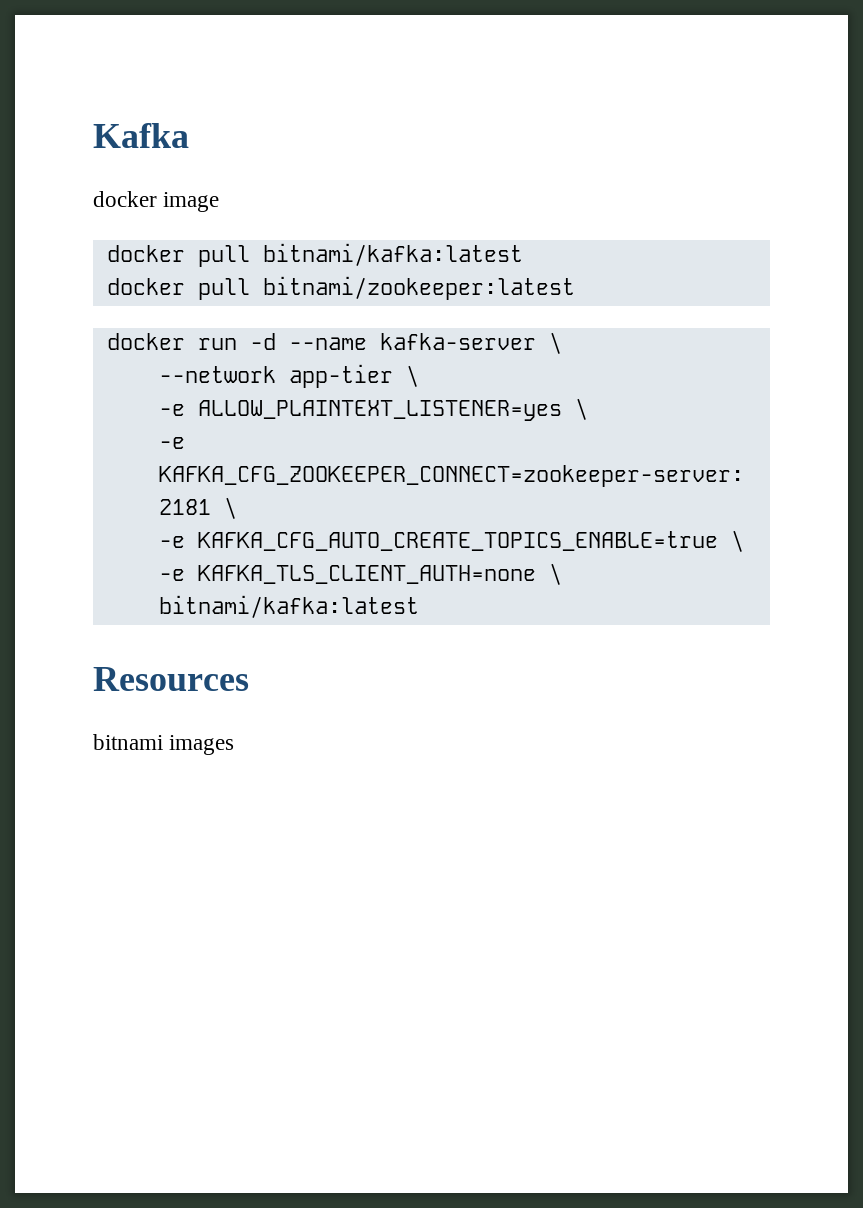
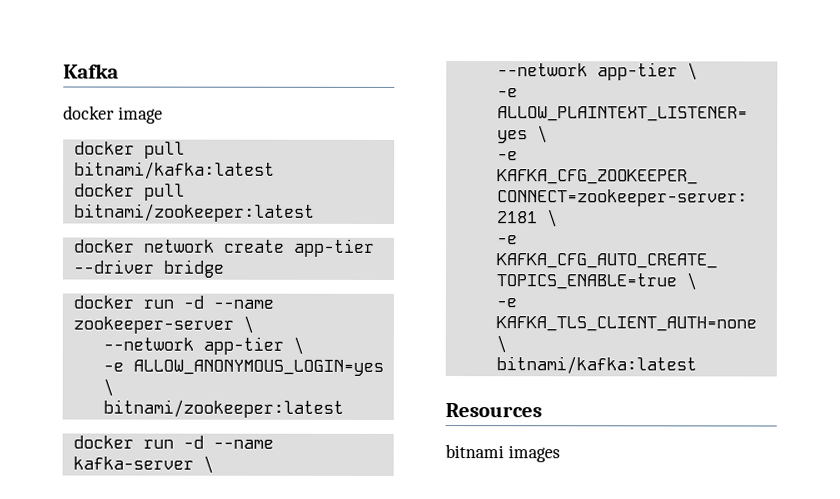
+ docker network create app-tier --driver bridge
+ docker run -d --name zookeeper-server \
+ --network app-tier \
+ -e ALLOW_ANONYMOUS_LOGIN=yes \
+ bitnami/zookeeper:latest

